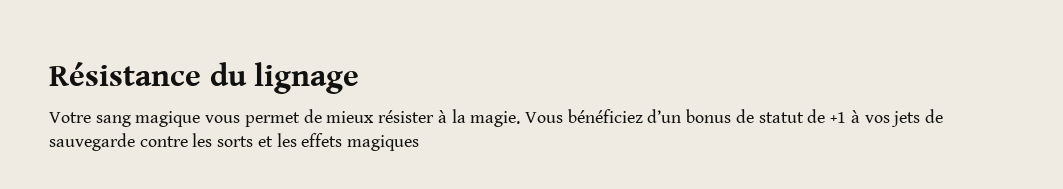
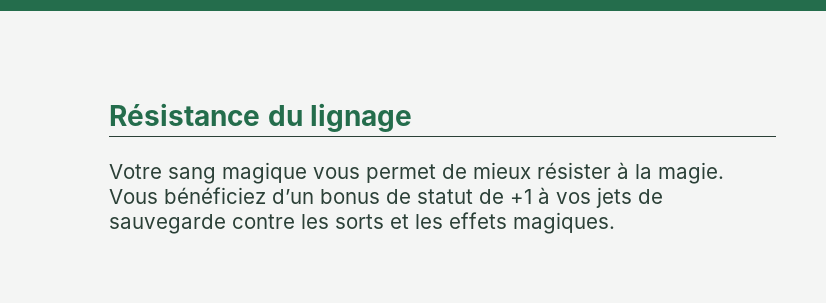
- Vous bénéficiez d’un bonus de statut de +1 à vos jets de sauvegarde contre les sorts et les effets magiques
+ Vous bénéficiez d’un bonus de statut de +1 à vos jets de sauvegarde contre les sorts et les effets magiques.

